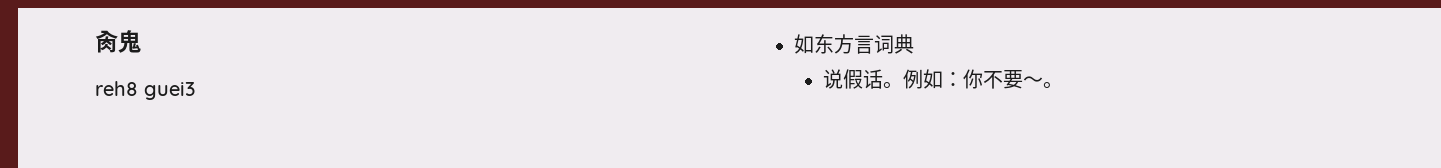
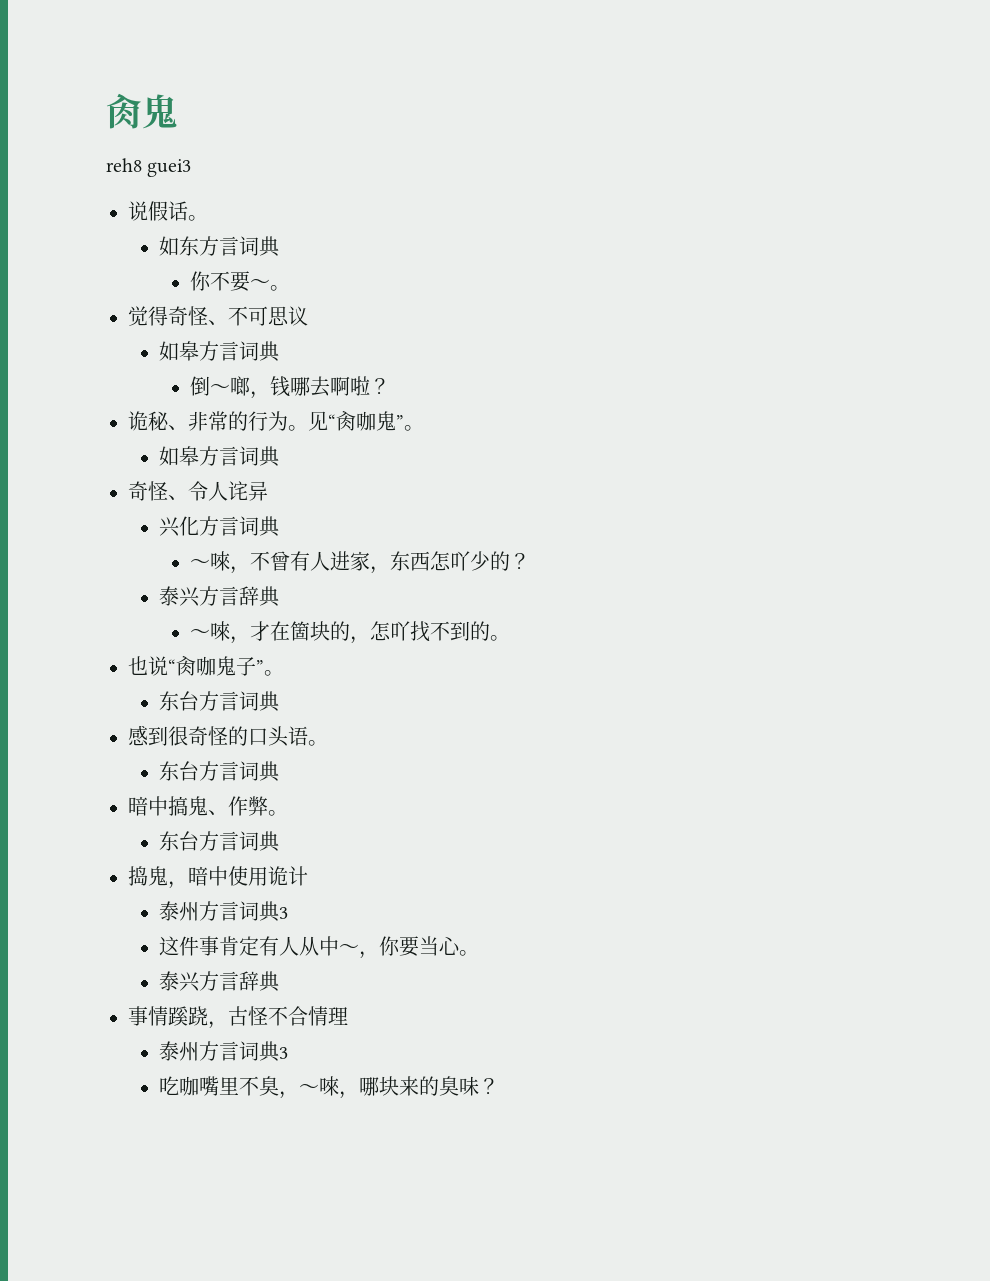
+ 说假话。
- 说假话。例如：你不要～。
+ 你不要～。
+ 觉得奇怪、不可思议
+ 如皋方言词典
+ 倒～啷，钱哪去啊啦？
+ 诡秘、非常的行为。见“肏咖鬼”。
+ 如皋方言词典
+ 奇怪、令人诧异
+ 兴化方言词典
+ ～唻，不曾有人进家，东西怎吖少的？
+ 泰兴方言辞典
+ ～唻，才在箇块的，怎吖找不到的。
+ 也说“肏咖鬼子”。
+ 东台方言词典
+ 感到很奇怪的口头语。
+ 东台方言词典
+ 暗中搞鬼、作弊。
+ 东台方言词典
+ 捣鬼，暗中使用诡计
+ 泰州方言词典3
+ 这件事肯定有人从中～，你要当心。
+ 泰兴方言辞典
+ 事情蹊跷，古怪不合情理
+ 泰州方言词典3
+ 吃咖嘴里不臭，～唻，哪块来的臭味？

